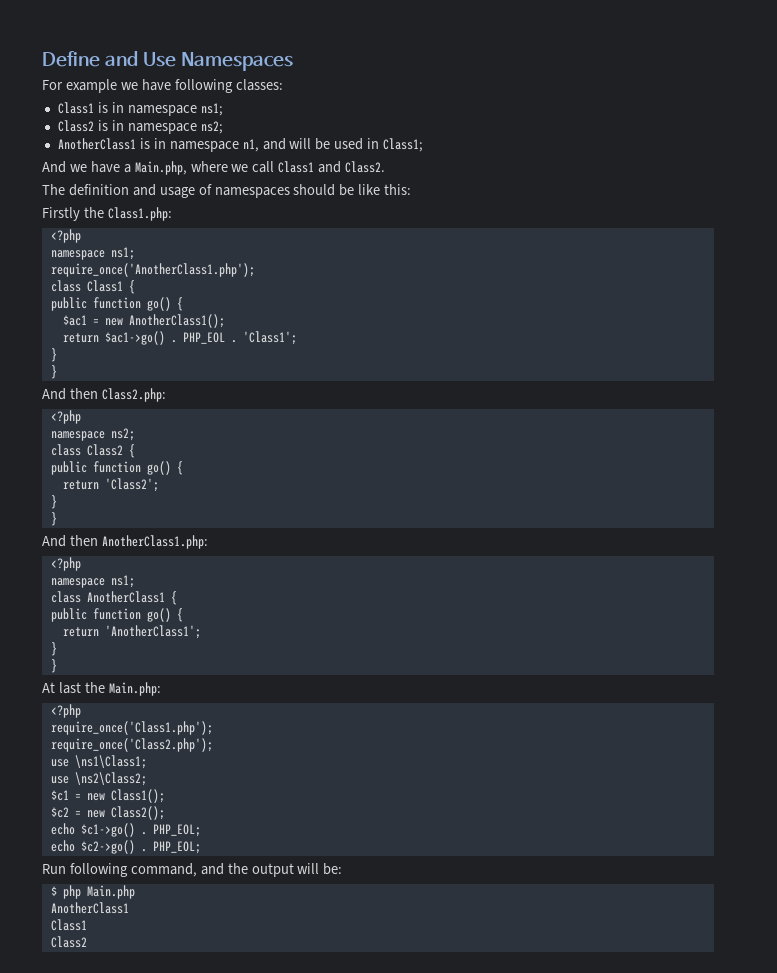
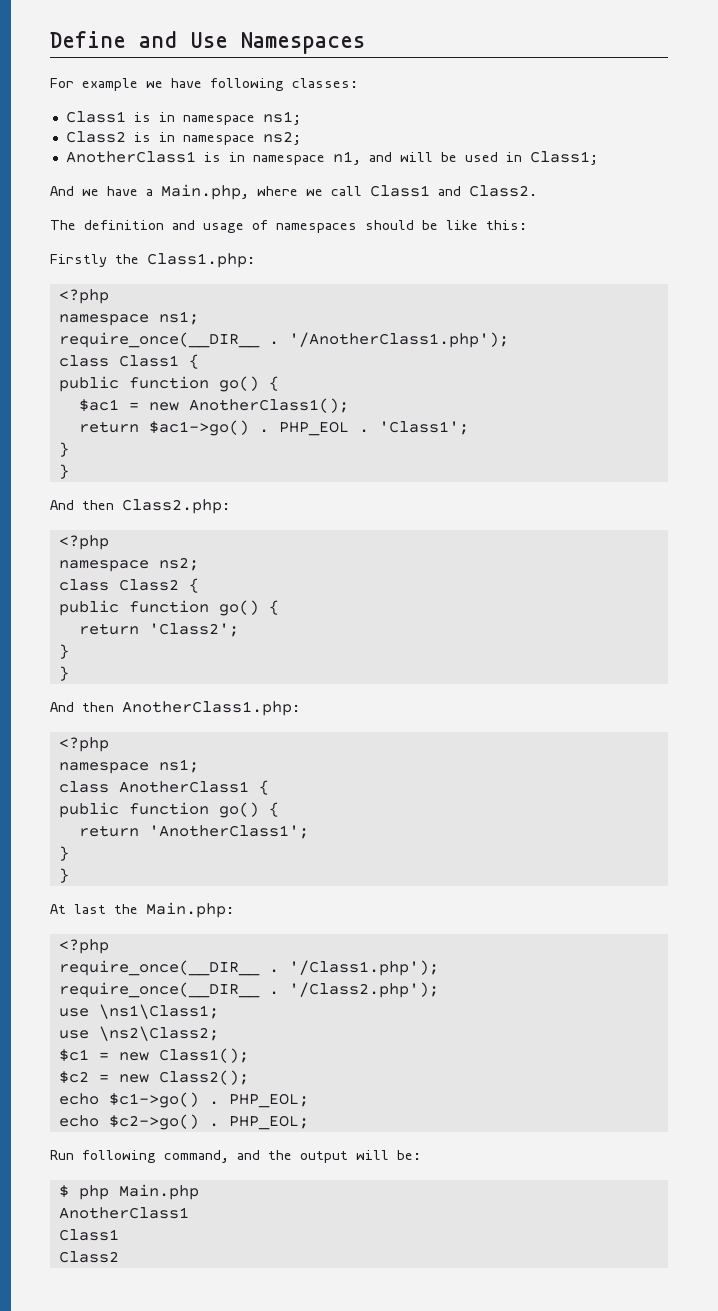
- require_once('AnotherClass1.php');
+ require_once(__DIR__ . '/AnotherClass1.php');
- require_once('Class1.php');
- require_once('Class2.php');
+ require_once(__DIR__ . '/Class1.php');
+ require_once(__DIR__ . '/Class2.php');

